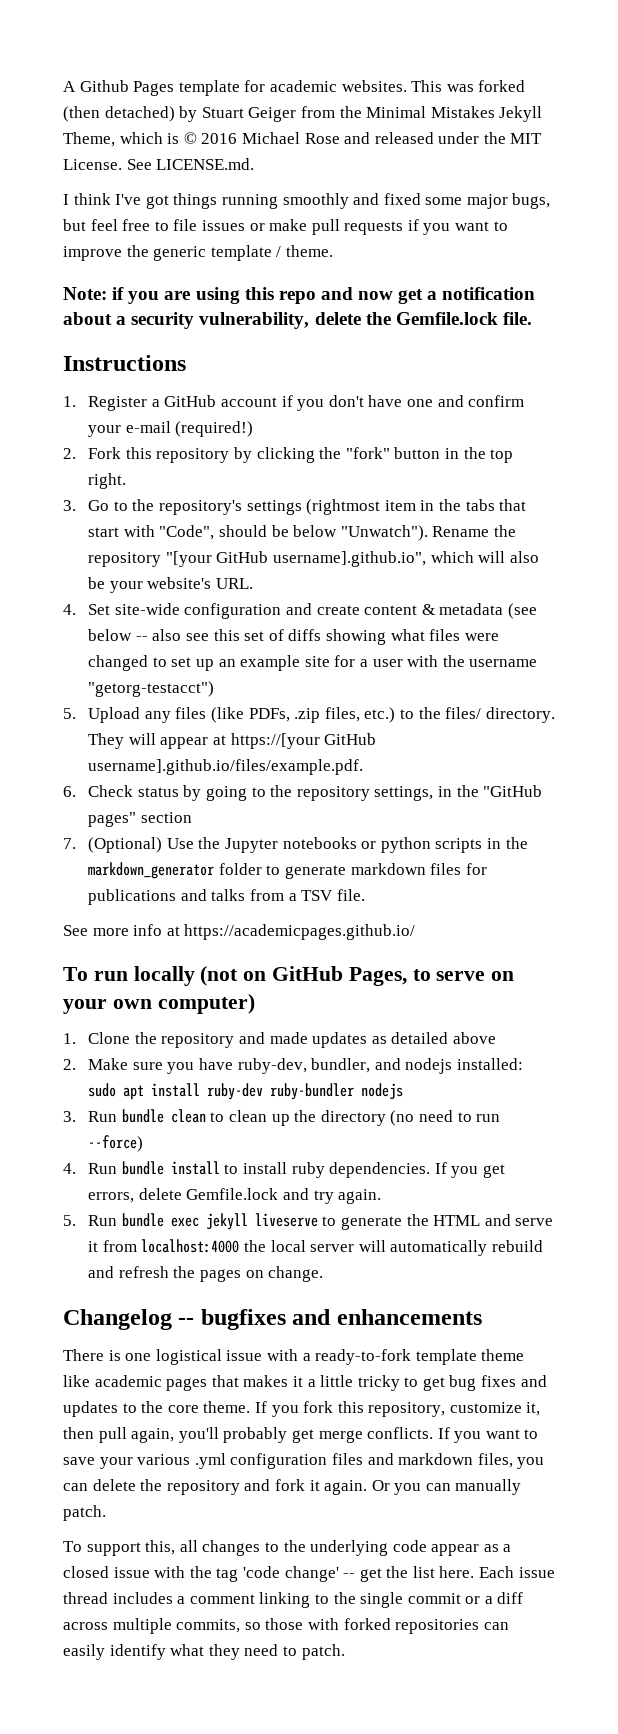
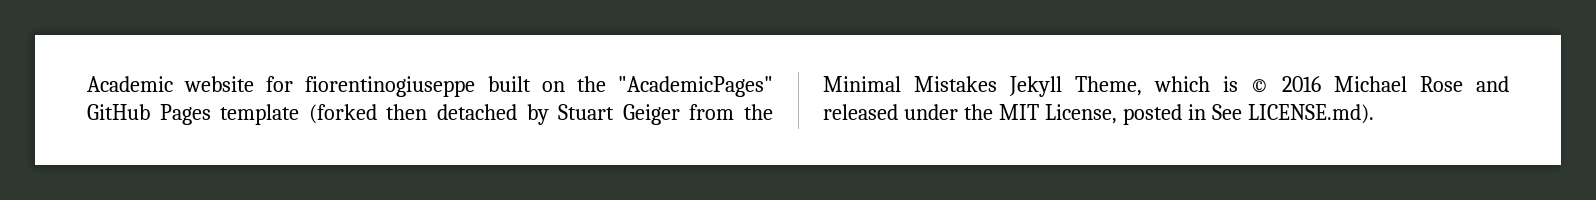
- A Github Pages template for academic websites. This was forked (then detached) by Stuart Geiger from the Minimal Mistakes Jekyll Theme, which is © 2016 Michael Rose and released under the MIT License. See LICENSE.md.
- I think I've got things running smoothly and fixed some major bugs, but feel free to file issues or make pull requests if you want to improve the generic template / theme.
- Note: if you are using this repo and now get a notification about a security vulnerability, delete the Gemfile.lock file.
- Instructions
- 1. Register a GitHub account if you don't have one and confirm your e-mail (required!)
- 2. Fork this repository by clicking the "fork" button in the top right.
- 3. Go to the repository's settings (rightmost item in the tabs that start with "Code", should be below "Unwatch"). Rename the repository "[your GitHub username].github.io", which will also be your website's URL.
- 4. Set site-wide configuration and create content & metadata (see below -- also see this set of diffs showing what files were changed to set up an example site for a user with the username "getorg-testacct")
- 5. Upload any files (like PDFs, .zip files, etc.) to the files/ directory. They will appear at https://[your GitHub username].github.io/files/example.pdf.
- 6. Check status by going to the repository settings, in the "GitHub pages" section
- 7. (Optional) Use the Jupyter notebooks or python scripts in the markdown_generator folder to generate markdown files for publications and talks from a TSV file.
- See more info at https://academicpages.github.io/
- To run locally (not on GitHub Pages, to serve on your own computer)
- 1. Clone the repository and made updates as detailed above
- 2. Make sure you have ruby-dev, bundler, and nodejs installed: sudo apt install ruby-dev ruby-bundler nodejs
- 3. Run bundle clean to clean up the directory (no need to run --force)
- 4. Run bundle install to install ruby dependencies. If you get errors, delete Gemfile.lock and try again.
- 5. Run bundle exec jekyll liveserve to generate the HTML and serve it from localhost:4000 the local server will automatically rebuild and refresh the pages on change.
- Changelog -- bugfixes and enhancements
- There is one logistical issue with a ready-to-fork template theme like academic pages that makes it a little tricky to get bug fixes and updates to the core theme. If you fork this repository, customize it, then pull again, you'll probably get merge conflicts. If you want to save your various .yml configuration files and markdown files, you can delete the repository and fork it again. Or you can manually patch.
- To support this, all changes to the underlying code appear as a closed issue with the tag 'code change' -- get the list here. Each issue thread includes a comment linking to the single commit or a diff across multiple commits, so those with forked repositories can easily identify what they need to patch.
+ Academic website for fiorentinogiuseppe built on the "AcademicPages" GitHub Pages template (forked then detached by Stuart Geiger from the Minimal Mistakes Jekyll Theme, which is © 2016 Michael Rose and released under the MIT License, posted in See LICENSE.md).

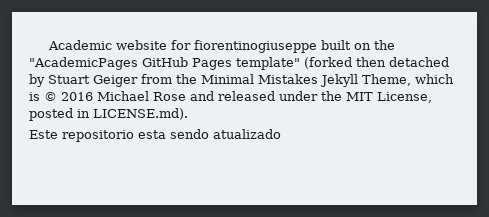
- Academic website for fiorentinogiuseppe built on the "AcademicPages" GitHub Pages template (forked then detached by Stuart Geiger from the Minimal Mistakes Jekyll Theme, which is © 2016 Michael Rose and released under the MIT License, posted in See LICENSE.md).
+ Academic website for fiorentinogiuseppe built on the "AcademicPages GitHub Pages template" (forked then detached by Stuart Geiger from the Minimal Mistakes Jekyll Theme, which is © 2016 Michael Rose and released under the MIT License, posted in LICENSE.md).
+ Este repositorio esta sendo atualizado

